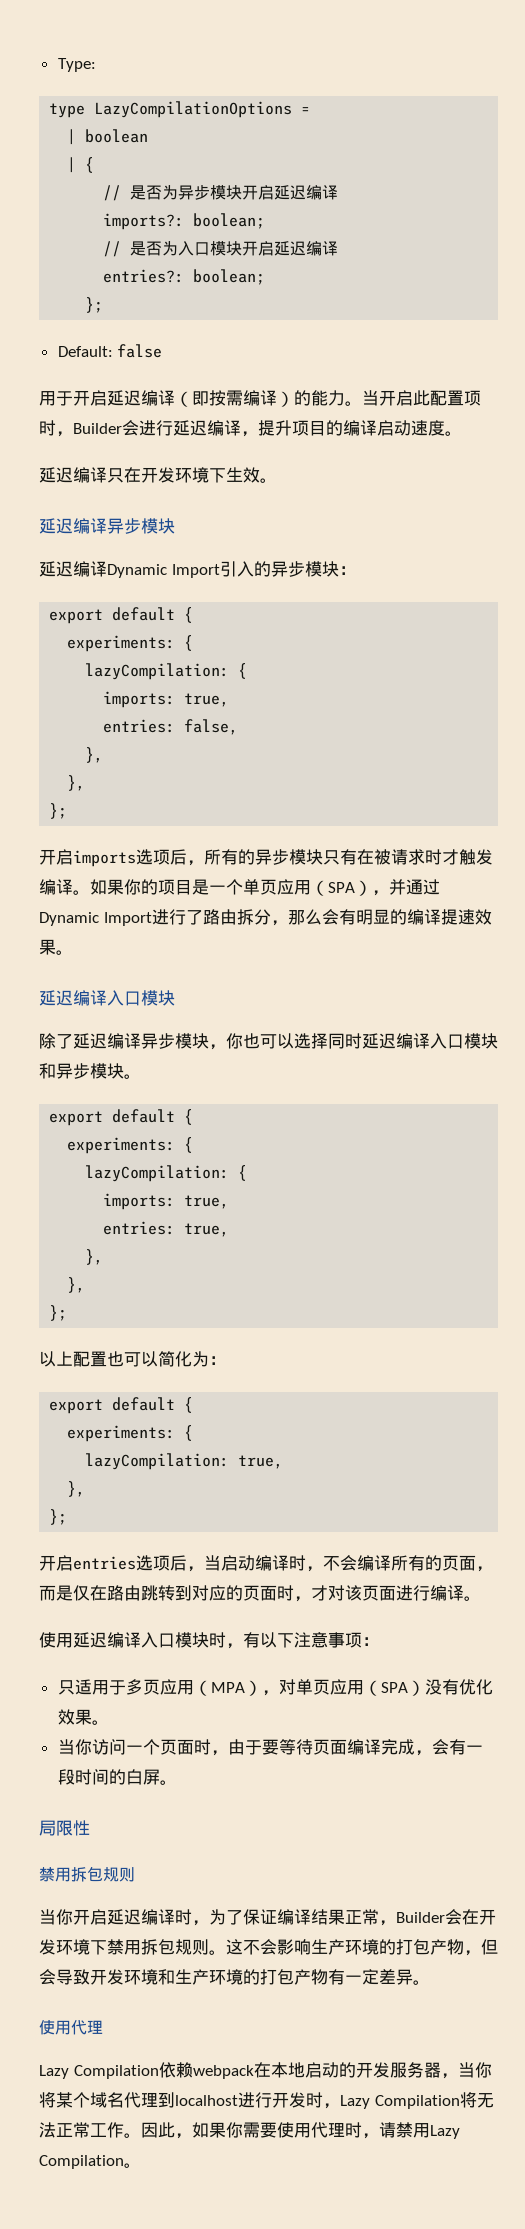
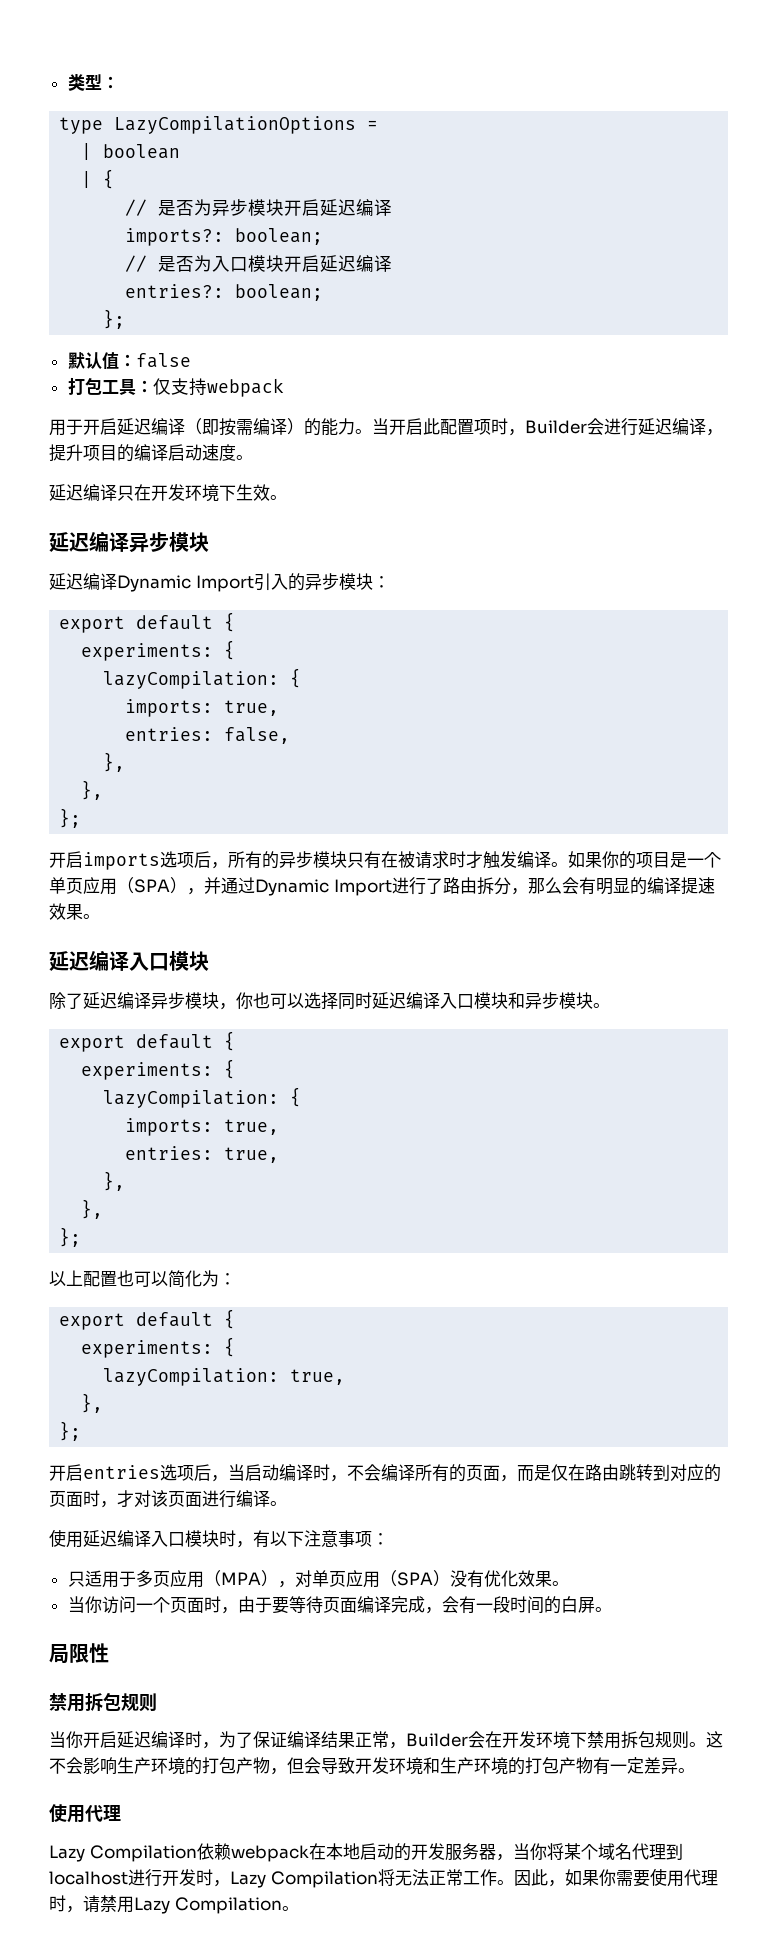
- Type:
+ 类型：
- Default: false
+ 默认值：false
+ 打包工具：仅支持webpack

